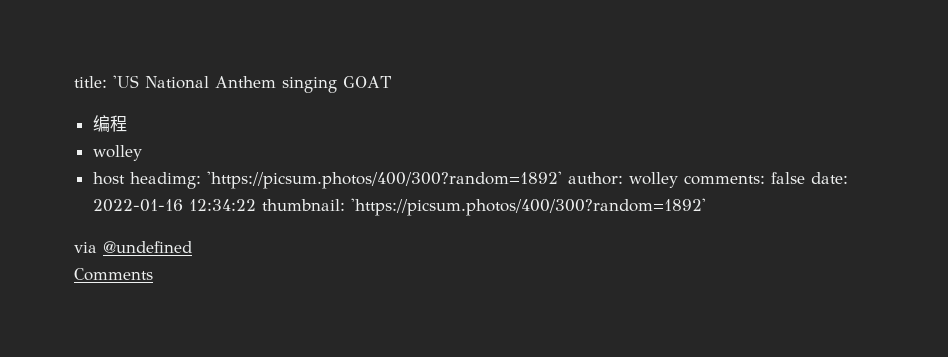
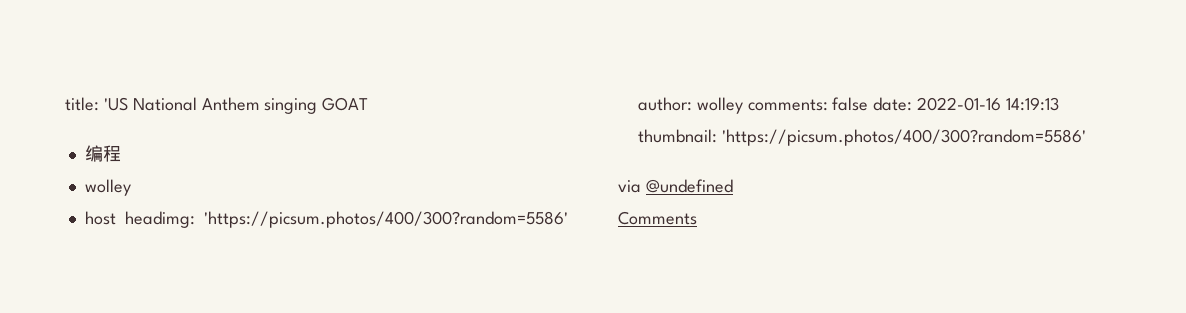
- host headimg: 'https://picsum.photos/400/300?random=1892' author: wolley comments: false date: 2022-01-16 12:34:22 thumbnail: 'https://picsum.photos/400/300?random=1892'
+ host headimg: 'https://picsum.photos/400/300?random=5586' author: wolley comments: false date: 2022-01-16 14:19:13 thumbnail: 'https://picsum.photos/400/300?random=5586'

